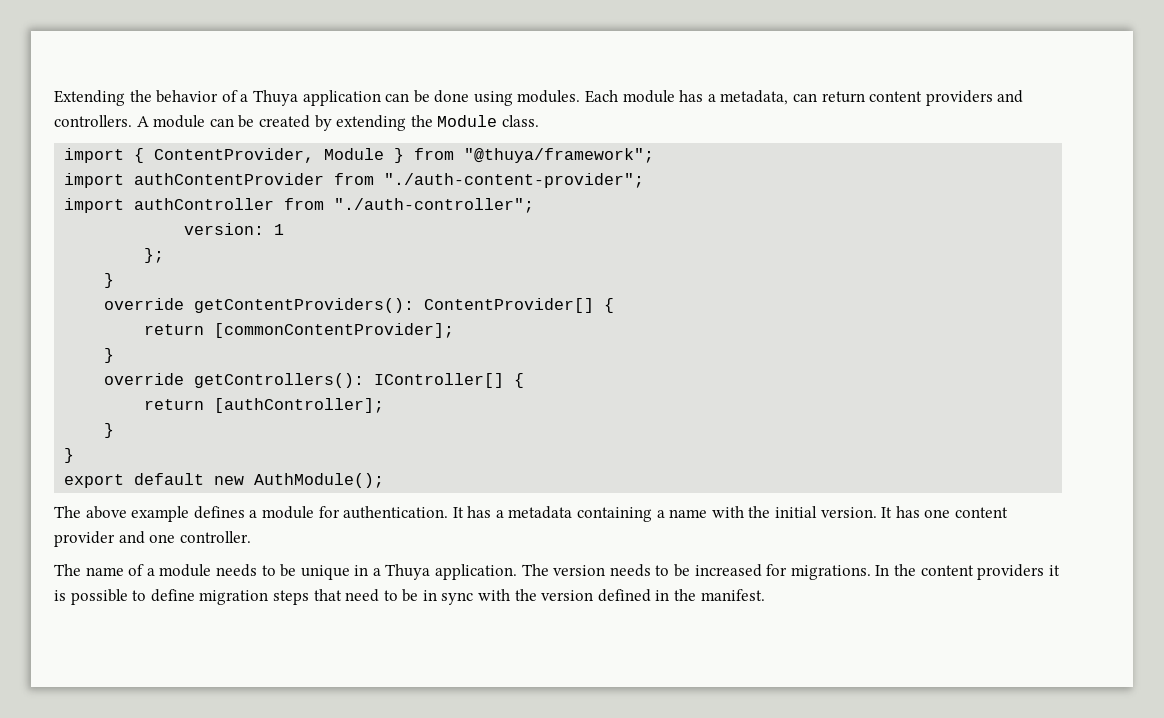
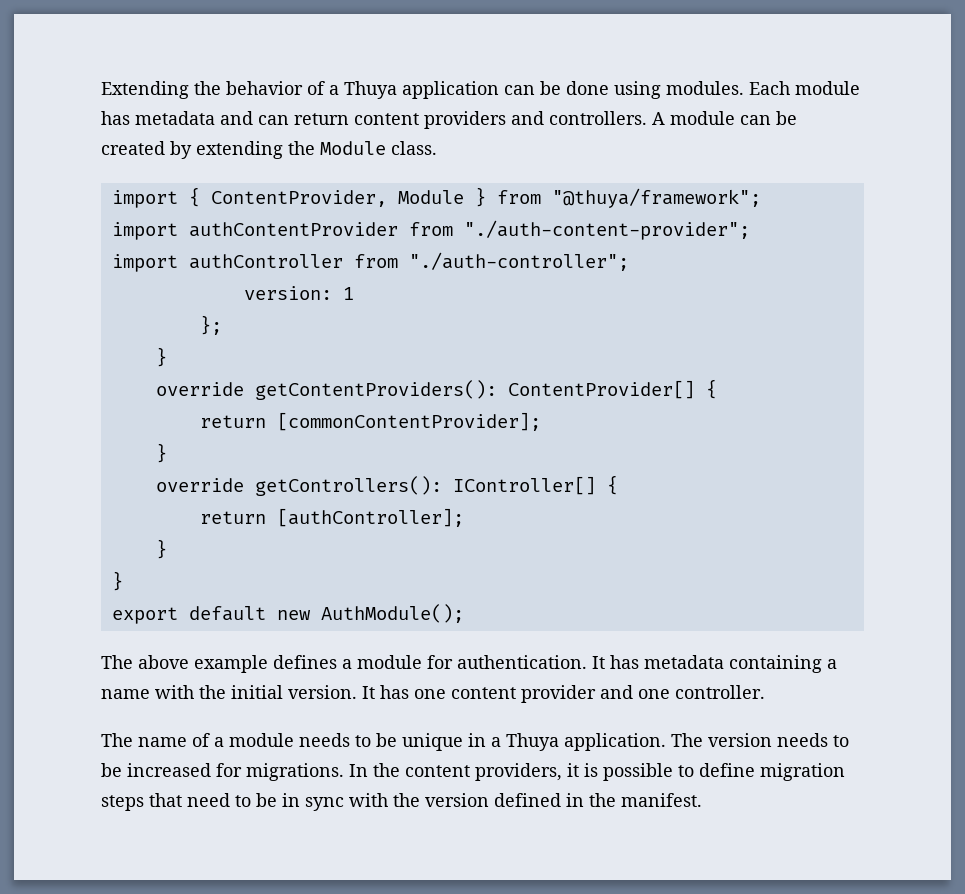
- Each module has a metadata, can return content providers and controllers.
+ Each module has metadata and can return content providers and controllers.
- It has a metadata containing a name with the initial version.
+ It has metadata containing a name with the initial version.
- In the content providers it is possible to define migration steps that need to be in sync with the version defined in the manifest.
+ In the content providers, it is possible to define migration steps that need to be in sync with the version defined in the manifest.

